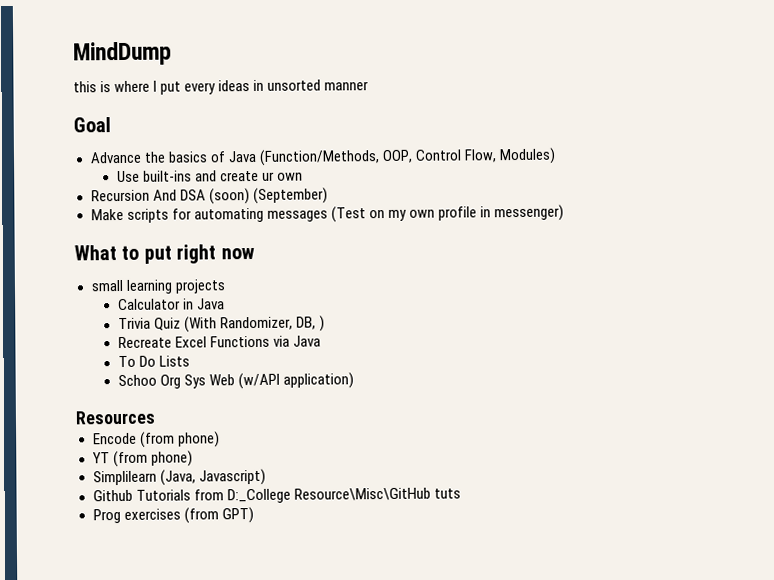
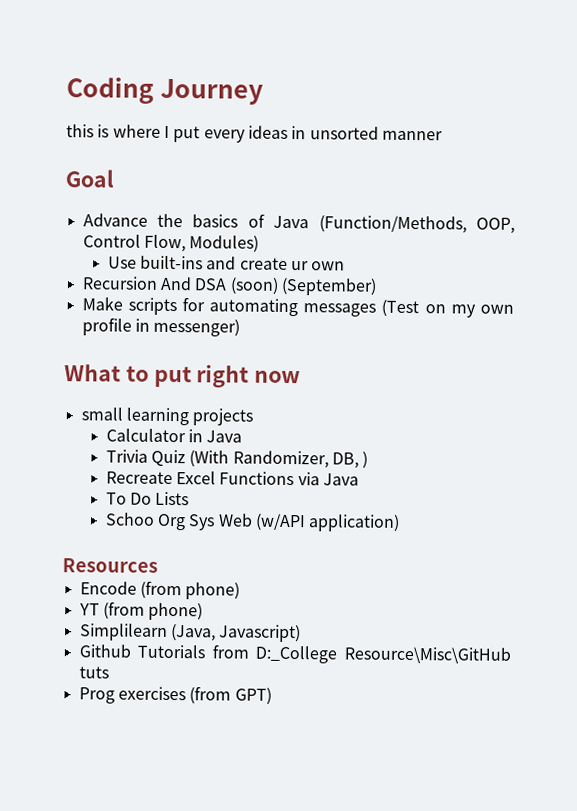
- MindDump
+ Coding Journey

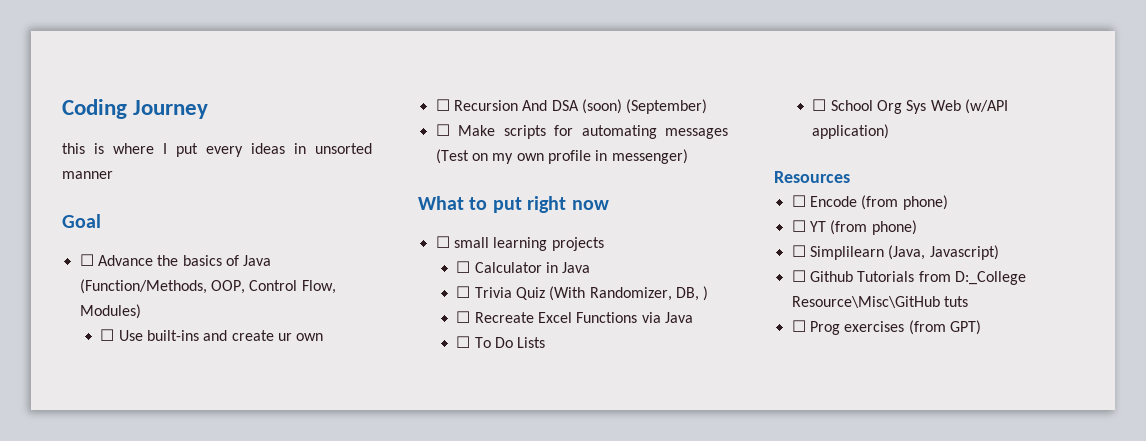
- Advance the basics of Java (Function/Methods, OOP, Control Flow, Modules)
+ ☐ Advance the basics of Java (Function/Methods, OOP, Control Flow, Modules)
- Use built-ins and create ur own
+ ☐ Use built-ins and create ur own
- Recursion And DSA (soon) (September)
+ ☐ Recursion And DSA (soon) (September)
- Make scripts for automating messages (Test on my own profile in messenger)
+ ☐ Make scripts for automating messages (Test on my own profile in messenger)
- small learning projects
+ ☐ small learning projects
- Calculator in Java
+ ☐ Calculator in Java
- Trivia Quiz (With Randomizer, DB, )
+ ☐ Trivia Quiz (With Randomizer, DB, )
- Recreate Excel Functions via Java
+ ☐ Recreate Excel Functions via Java
- To Do Lists
+ ☐ To Do Lists
- Schoo Org Sys Web (w/API application)
+ ☐ School Org Sys Web (w/API application)
- Encode (from phone)
+ ☐ Encode (from phone)
- YT (from phone)
+ ☐ YT (from phone)
- Simplilearn (Java, Javascript)
+ ☐ Simplilearn (Java, Javascript)
- Github Tutorials from D:_College Resource\Misc\GitHub tuts
+ ☐ Github Tutorials from D:_College Resource\Misc\GitHub tuts
- Prog exercises (from GPT)
+ ☐ Prog exercises (from GPT)

